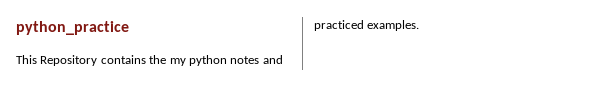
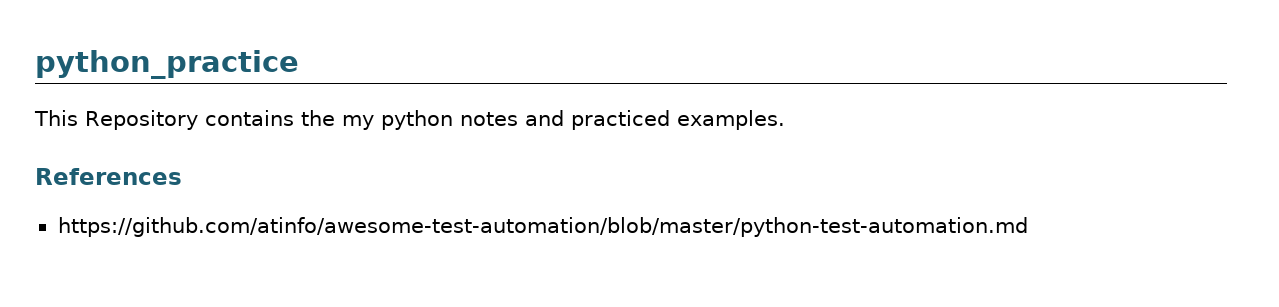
+ References
+ https://github.com/atinfo/awesome-test-automation/blob/master/python-test-automation.md

